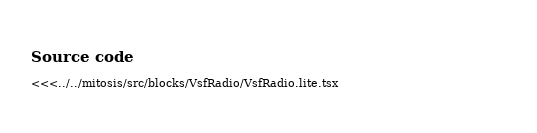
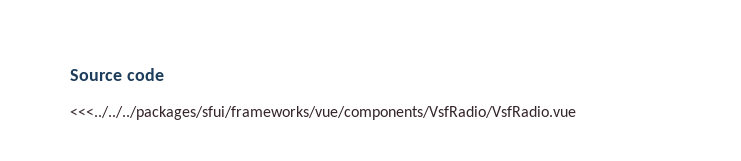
- <<<../../mitosis/src/blocks/VsfRadio/VsfRadio.lite.tsx
+ <<<../../../packages/sfui/frameworks/vue/components/VsfRadio/VsfRadio.vue

